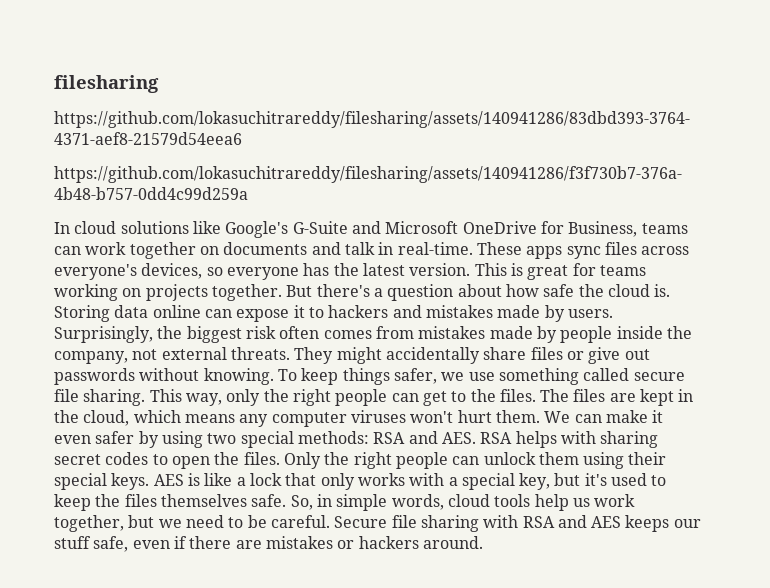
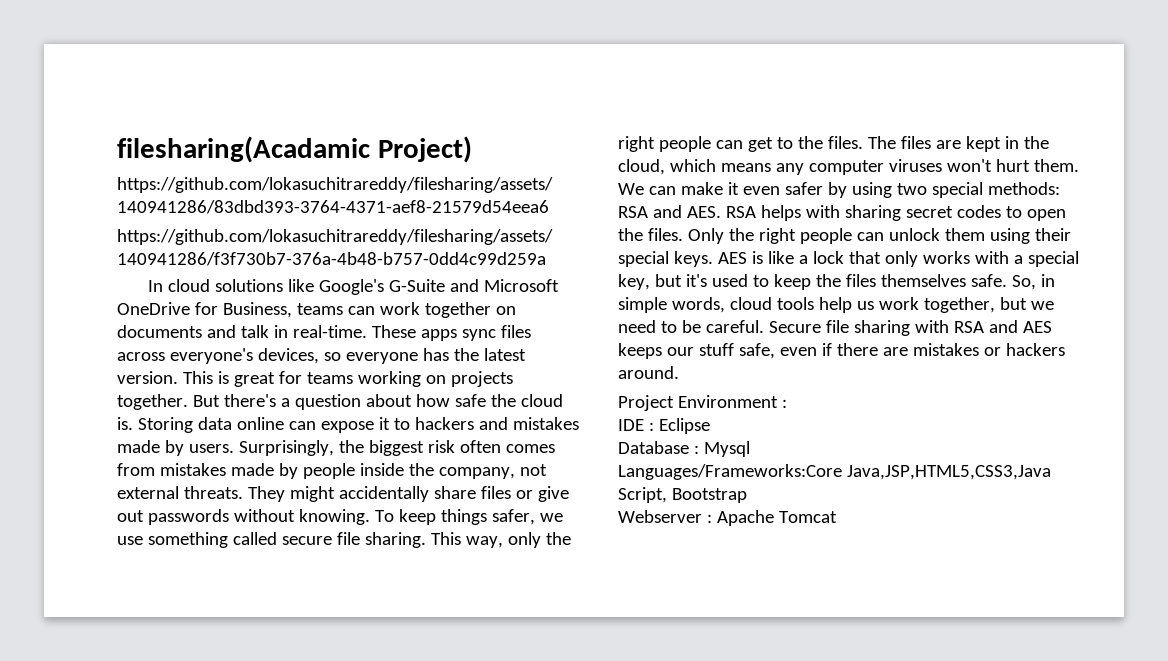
- filesharing
+ filesharing(Acadamic Project)
+ Project Environment :
+ IDE : Eclipse
+ Database : Mysql
+ Languages/Frameworks:Core Java,JSP,HTML5,CSS3,Java Script, Bootstrap
+ Webserver : Apache Tomcat

